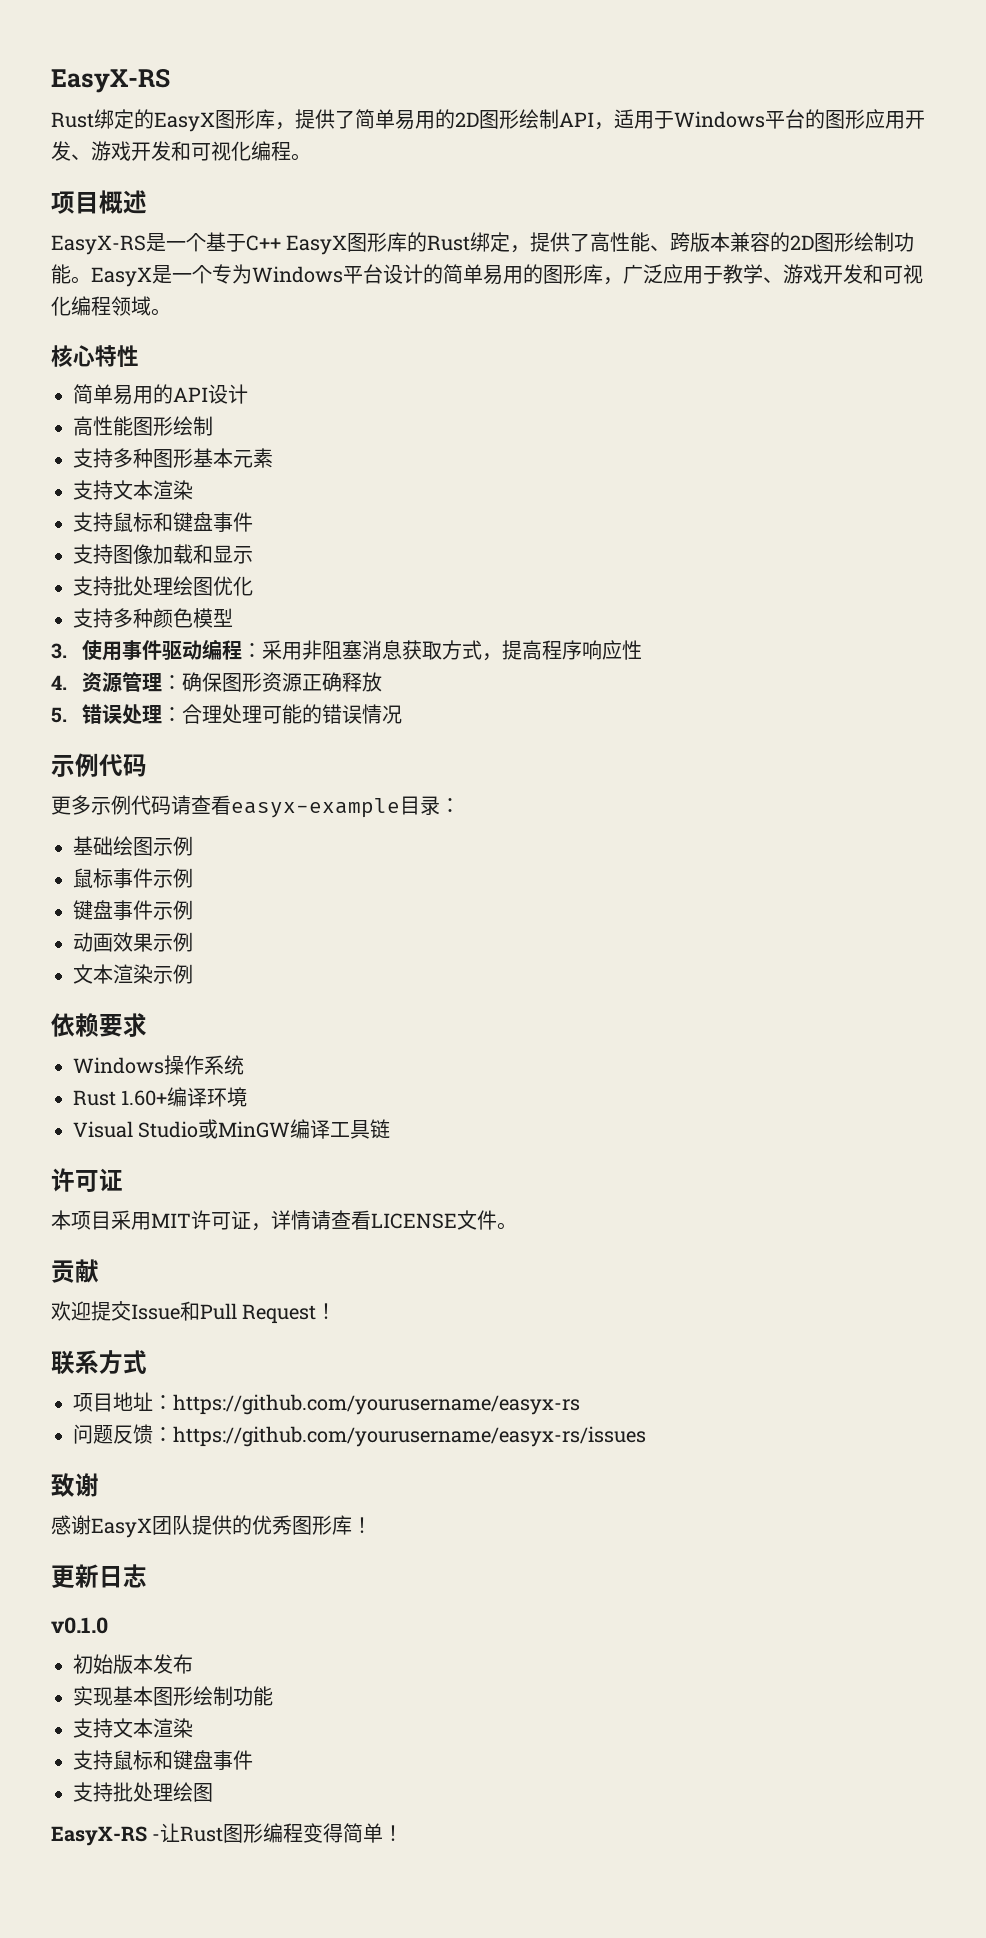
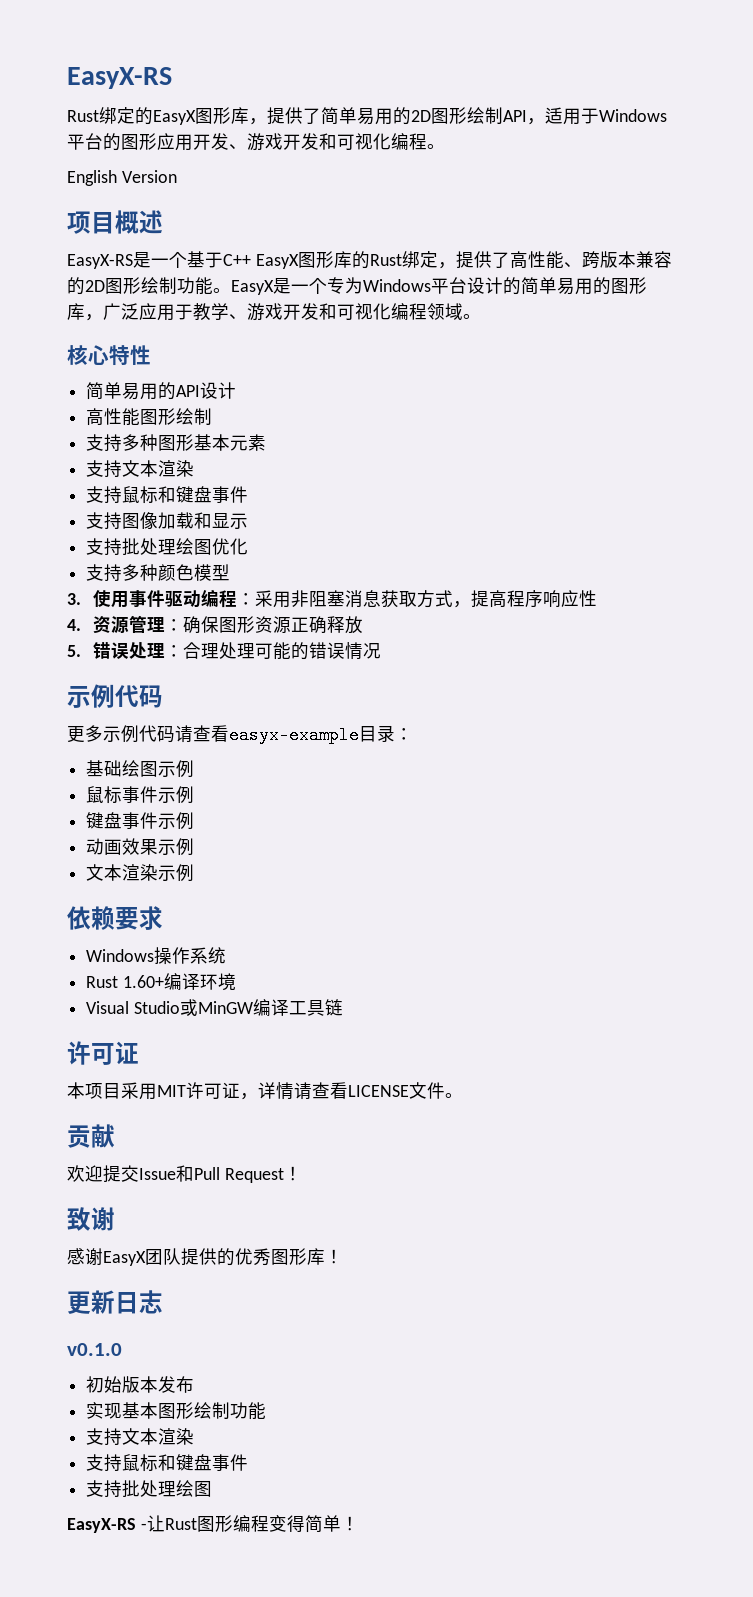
+ English Version
- 联系方式
- 项目地址：https://github.com/yourusername/easyx-rs
- 问题反馈：https://github.com/yourusername/easyx-rs/issues

